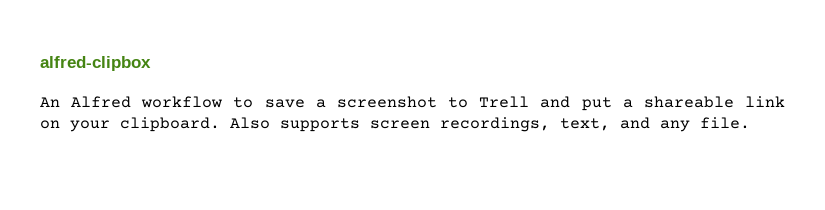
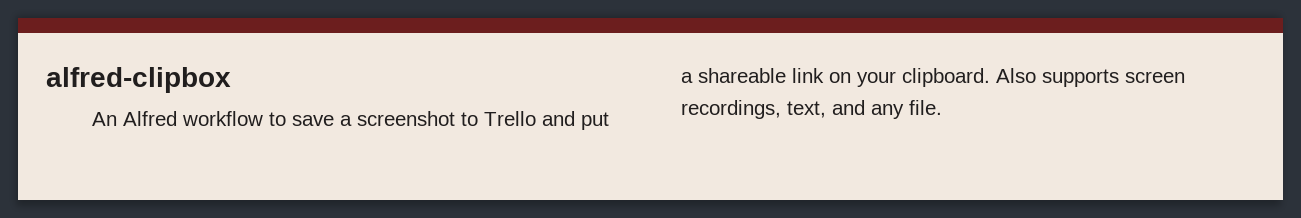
- An Alfred workflow to save a screenshot to Trell and put a shareable link on your clipboard.
+ An Alfred workflow to save a screenshot to Trello and put a shareable link on your clipboard.

